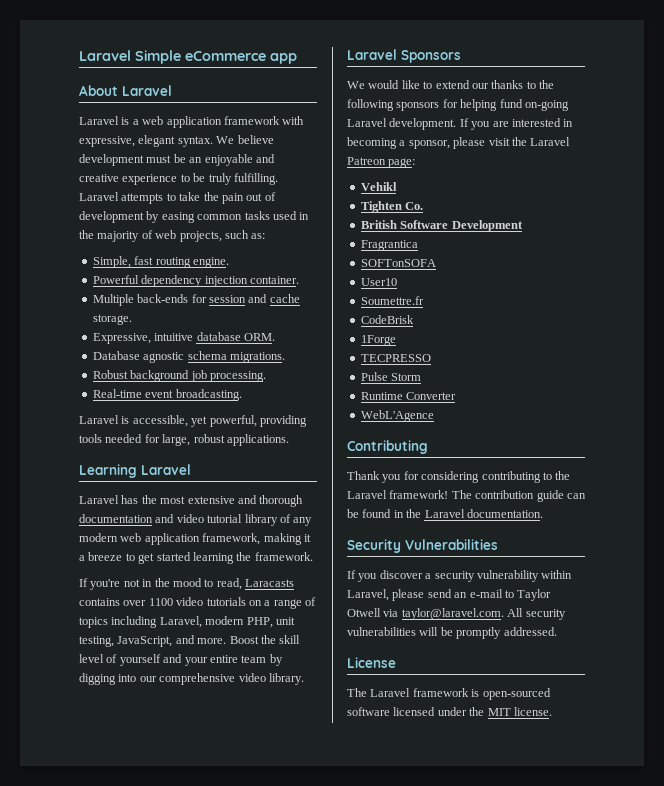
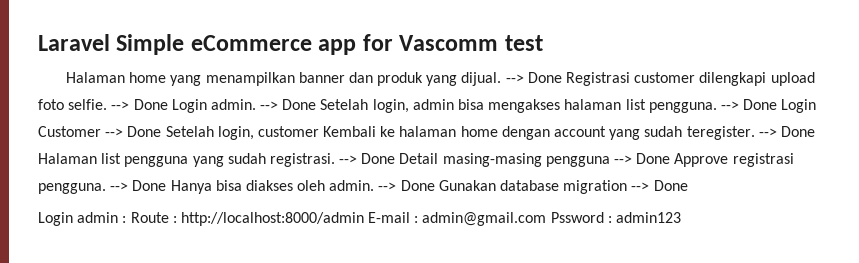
- Laravel Simple eCommerce app
- About Laravel
- Laravel is a web application framework with expressive, elegant syntax. We believe development must be an enjoyable and creative experience to be truly fulfilling. Laravel attempts to take the pain out of development by easing common tasks used in the majority of web projects, such as:
- Simple, fast routing engine.
- Powerful dependency injection container.
- Multiple back-ends for session and cache storage.
- Expressive, intuitive database ORM.
- Database agnostic schema migrations.
- Robust background job processing.
- Real-time event broadcasting.
- Laravel is accessible, yet powerful, providing tools needed for large, robust applications.
- Learning Laravel
- Laravel has the most extensive and thorough documentation and video tutorial library of any modern web application framework, making it a breeze to get started learning the framework.
- If you're not in the mood to read, Laracasts contains over 1100 video tutorials on a range of topics including Laravel, modern PHP, unit testing, JavaScript, and more. Boost the skill level of yourself and your entire team by digging into our comprehensive video library.
- Laravel Sponsors
- We would like to extend our thanks to the following sponsors for helping fund on-going Laravel development. If you are interested in becoming a sponsor, please visit the Laravel Patreon page:
- Vehikl
- Tighten Co.
- British Software Development
- Fragrantica
- SOFTonSOFA
- User10
- Soumettre.fr
- CodeBrisk
- 1Forge
- TECPRESSO
- Pulse Storm
- Runtime Converter
- WebL'Agence
- Contributing
- Thank you for considering contributing to the Laravel framework! The contribution guide can be found in the Laravel documentation.
- Security Vulnerabilities
- If you discover a security vulnerability within Laravel, please send an e-mail to Taylor Otwell via taylor@laravel.com. All security vulnerabilities will be promptly addressed.
- License
- The Laravel framework is open-sourced software licensed under the MIT license.
+ Laravel Simple eCommerce app for Vascomm test
+ Halaman home yang menampilkan banner dan produk yang dijual. --> Done Registrasi customer dilengkapi upload foto selfie. --> Done Login admin. --> Done Setelah login, admin bisa mengakses halaman list pengguna. --> Done Login Customer --> Done Setelah login, customer Kembali ke halaman home dengan account yang sudah teregister. --> Done Halaman list pengguna yang sudah registrasi. --> Done Detail masing-masing pengguna --> Done Approve registrasi pengguna. --> Done Hanya bisa diakses oleh admin. --> Done Gunakan database migration --> Done
+ Login admin : Route : http://localhost:8000/admin E-mail : admin@gmail.com Pssword : admin123

